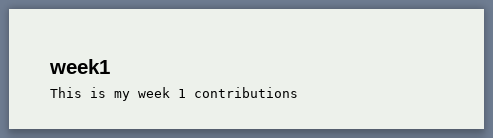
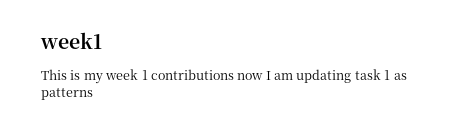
- This is my week 1 contributions
+ This is my week 1 contributions now I am updating task 1 as patterns

